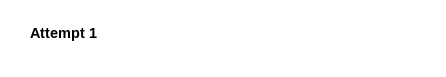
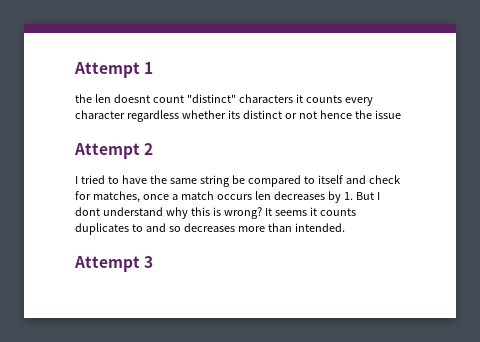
+ the len doesnt count "distinct" characters it counts every character regardless whether its distinct or not hence the issue
+ Attempt 2
+ I tried to have the same string be compared to itself and check for matches, once a match occurs len decreases by 1. But I dont understand why this is wrong? It seems it counts duplicates to and so decreases more than intended.
+ Attempt 3

